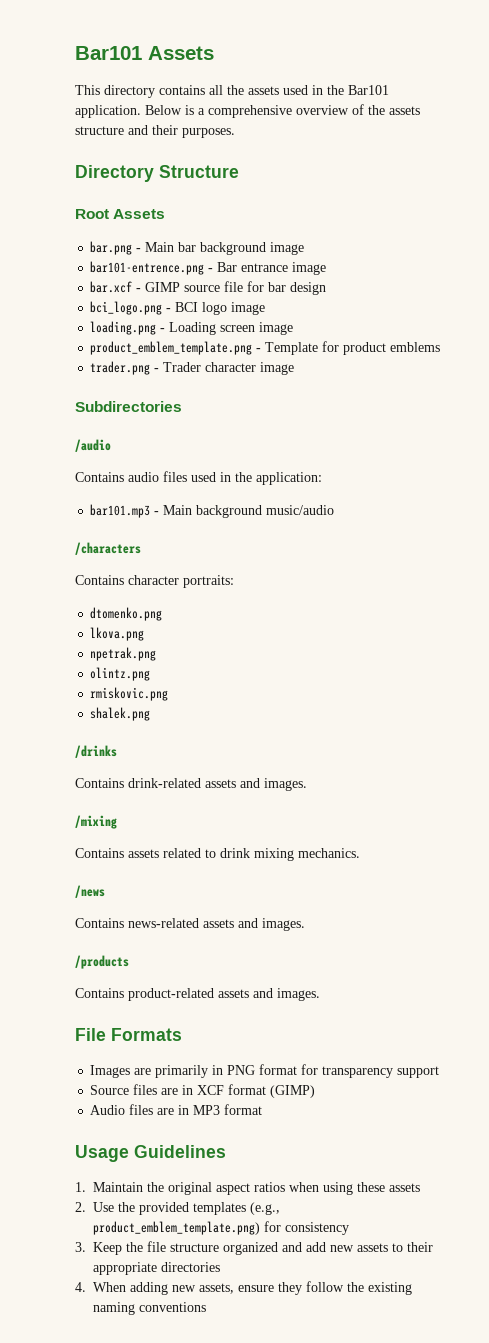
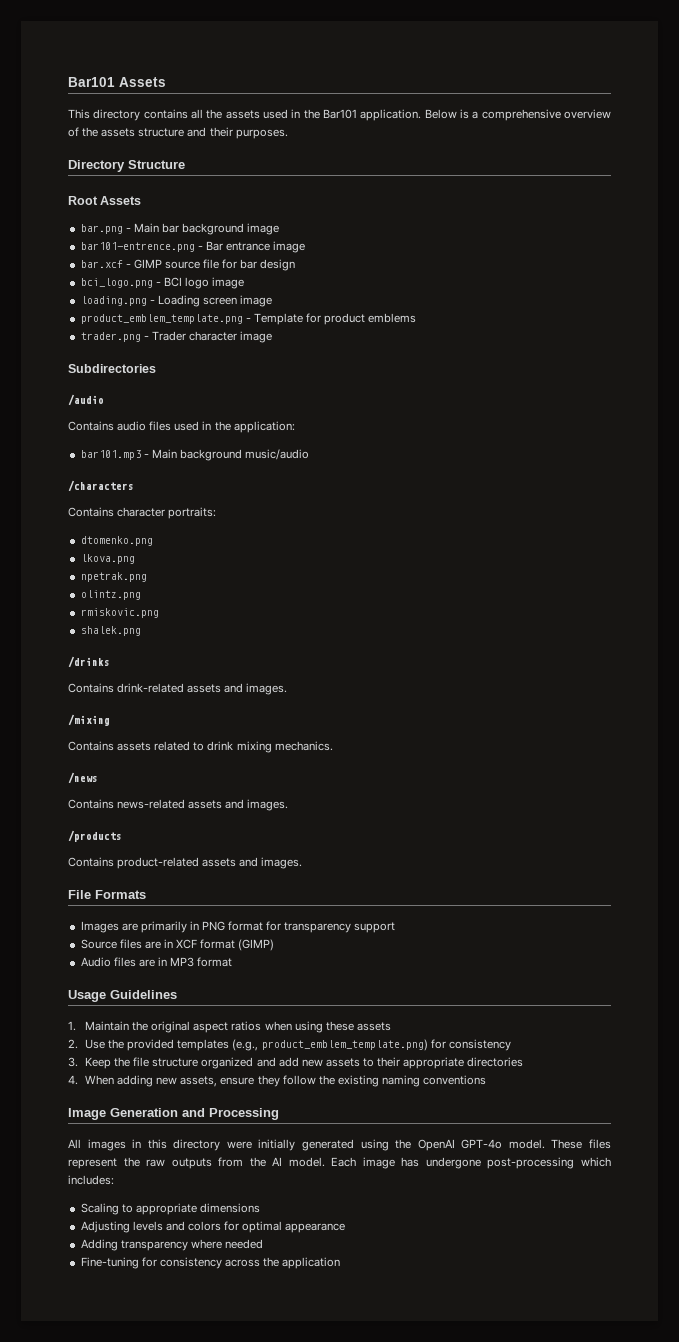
+ Image Generation and Processing
+ All images in this directory were initially generated using the OpenAI GPT-4o model. These files represent the raw outputs from the AI model. Each image has undergone post-processing which includes:
+ Scaling to appropriate dimensions
+ Adjusting levels and colors for optimal appearance
+ Adding transparency where needed
+ Fine-tuning for consistency across the application

